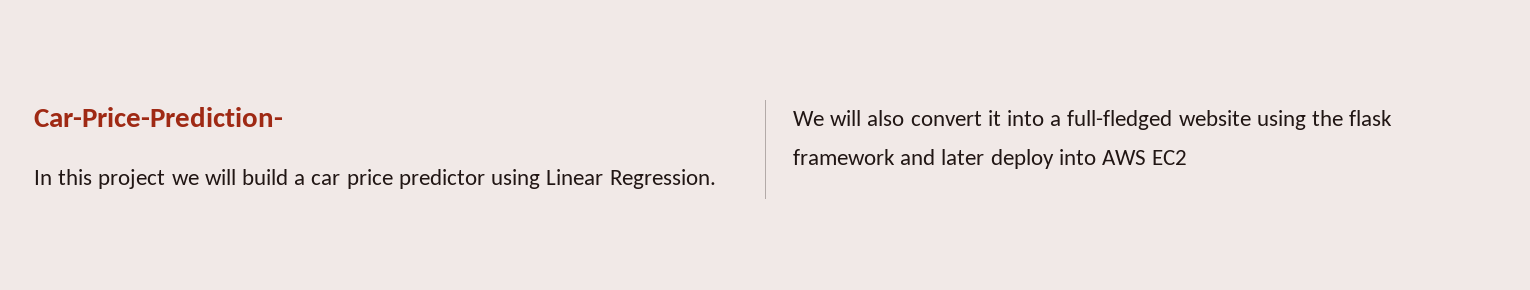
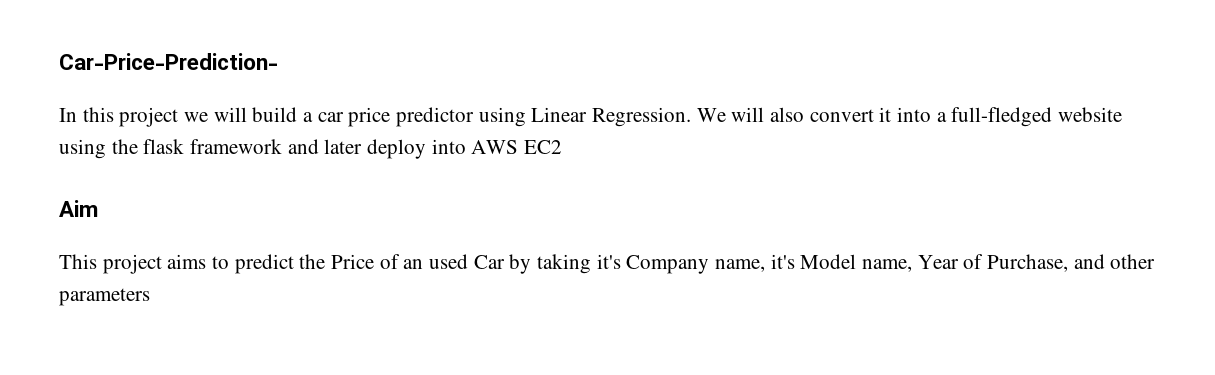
+ Aim
+ This project aims to predict the Price of an used Car by taking it's Company name, it's Model name, Year of Purchase, and other parameters

